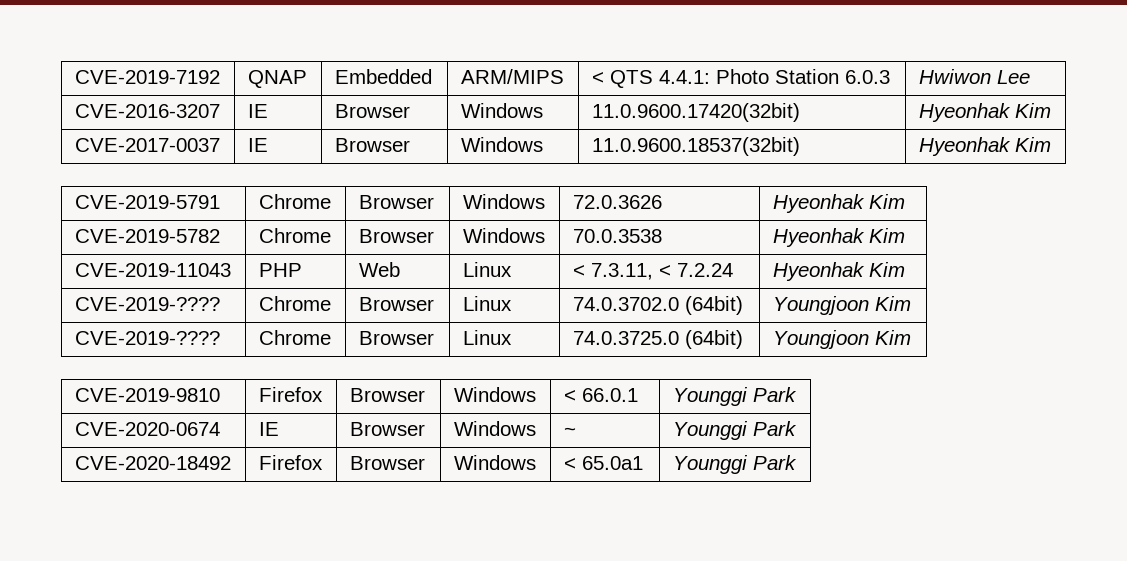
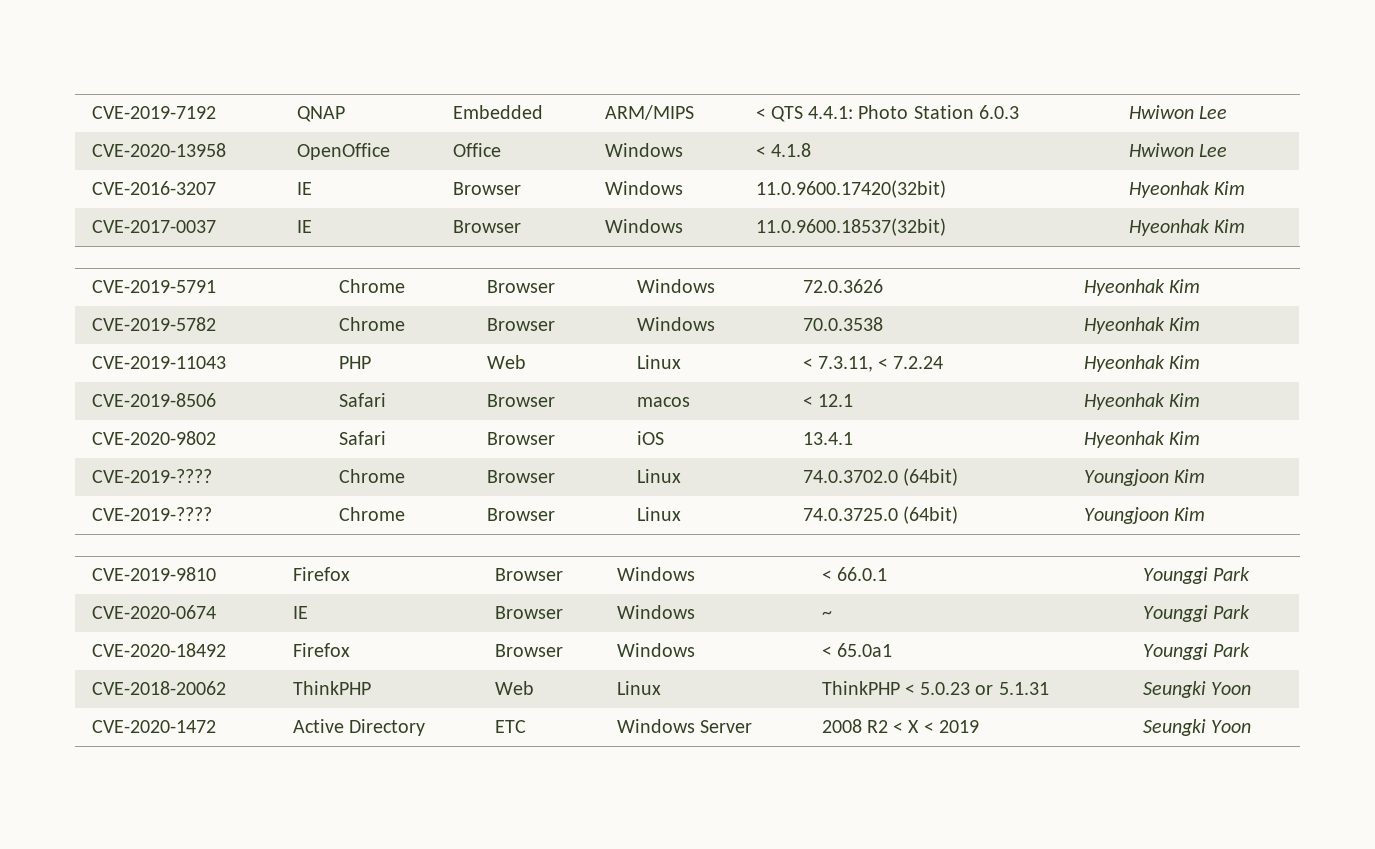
+ CVE-2020-13958 | OpenOffice | Office | Windows | < 4.1.8 | Hwiwon Lee
+ CVE-2019-8506 | Safari | Browser | macos | < 12.1 | Hyeonhak Kim
+ CVE-2020-9802 | Safari | Browser | iOS | 13.4.1 | Hyeonhak Kim
+ CVE-2018-20062 | ThinkPHP | Web | Linux | ThinkPHP < 5.0.23 or 5.1.31 | Seungki Yoon
+ CVE-2020-1472 | Active Directory | ETC | Windows Server | 2008 R2 < X < 2019 | Seungki Yoon

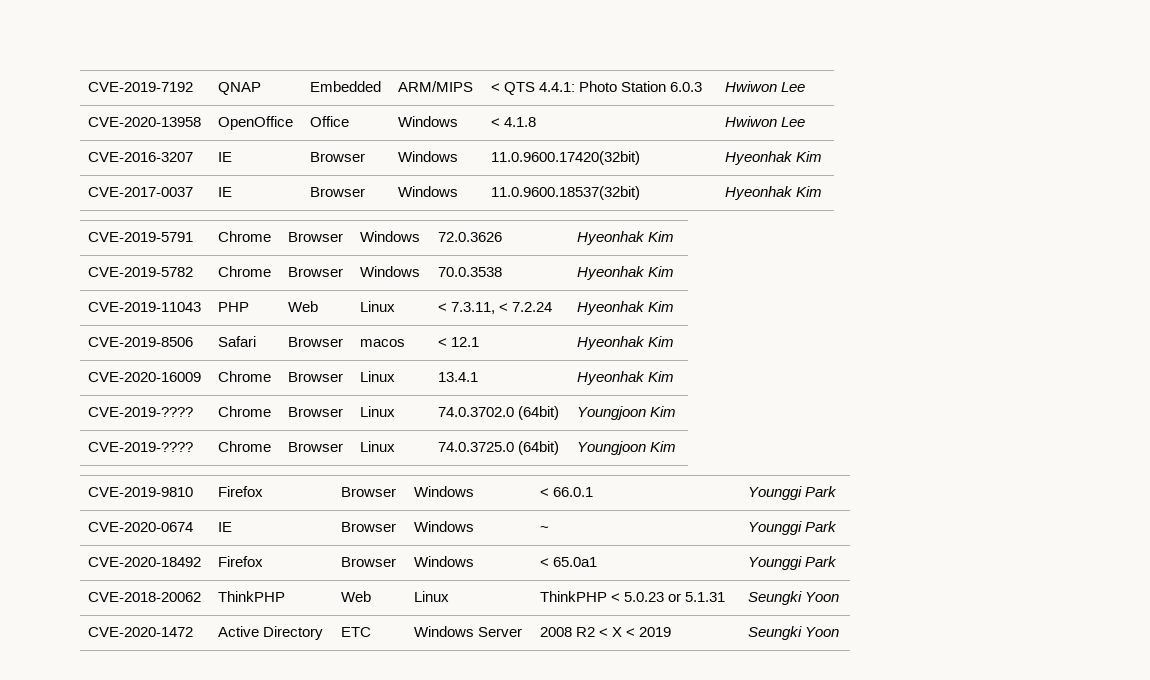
- CVE-2020-9802 | Safari | Browser | iOS | 13.4.1 | Hyeonhak Kim
+ CVE-2020-16009 | Chrome | Browser | Linux | 13.4.1 | Hyeonhak Kim

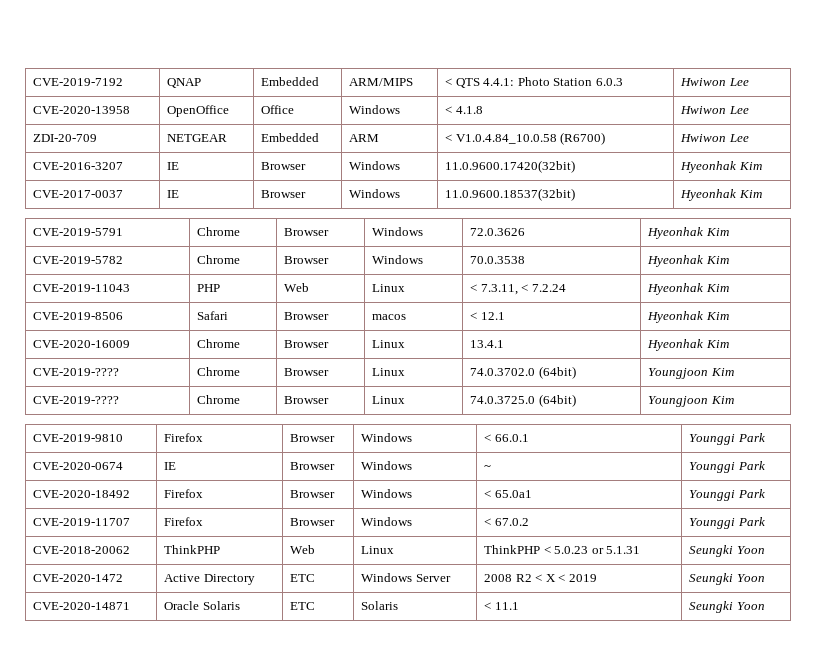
+ ZDI-20-709 | NETGEAR | Embedded | ARM | < V1.0.4.84_10.0.58 (R6700) | Hwiwon Lee
+ CVE-2019-11707 | Firefox | Browser | Windows | < 67.0.2 | Younggi Park
+ CVE-2020-14871 | Oracle Solaris | ETC | Solaris | < 11.1 | Seungki Yoon

